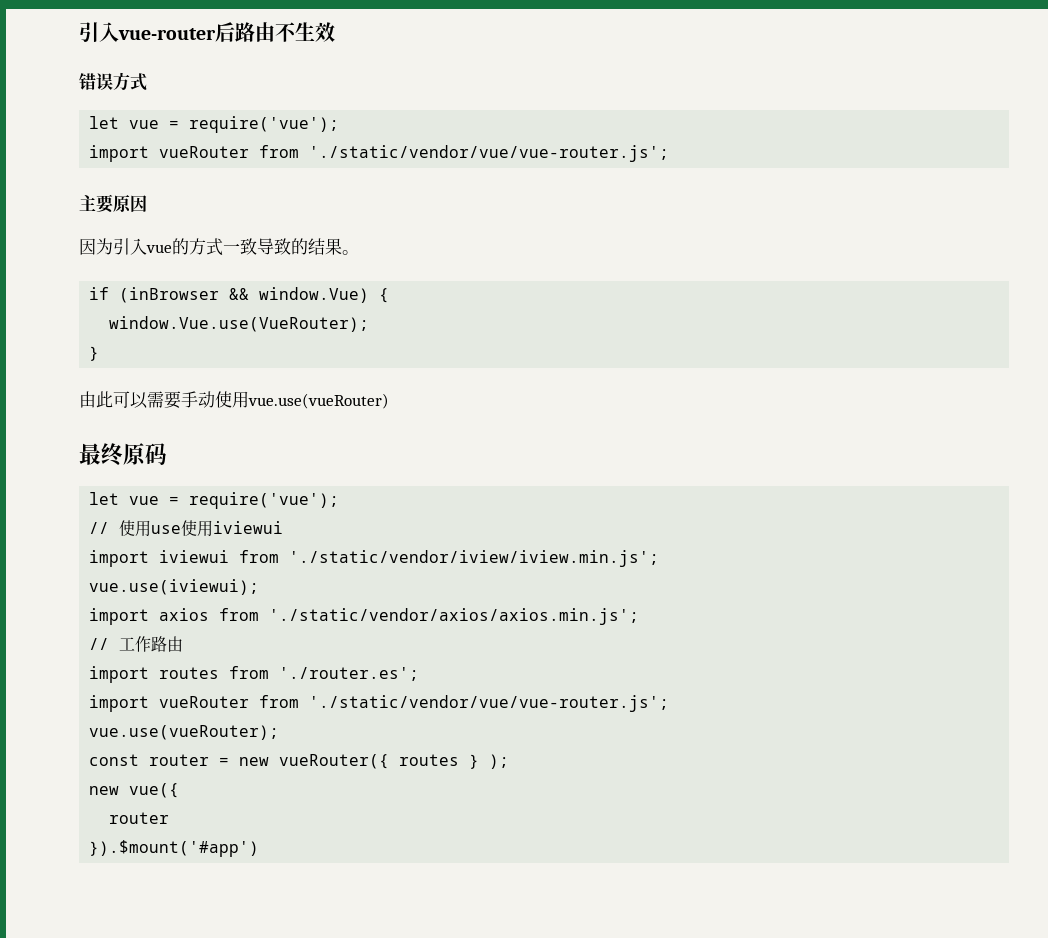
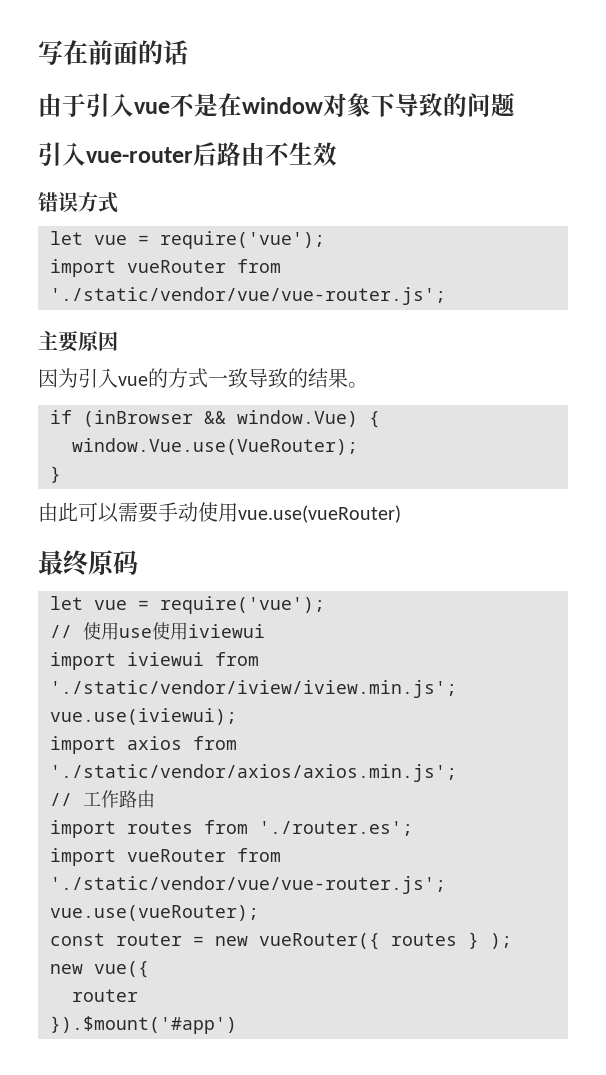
+ 写在前面的话
+ 由于引入vue不是在window对象下导致的问题

